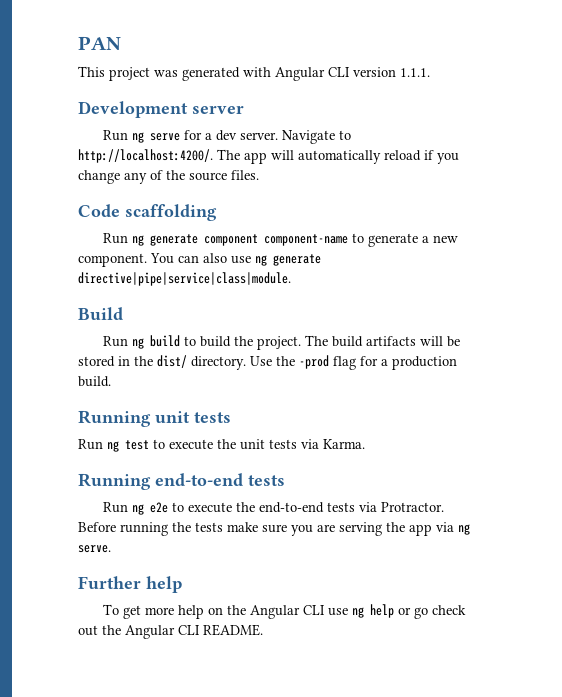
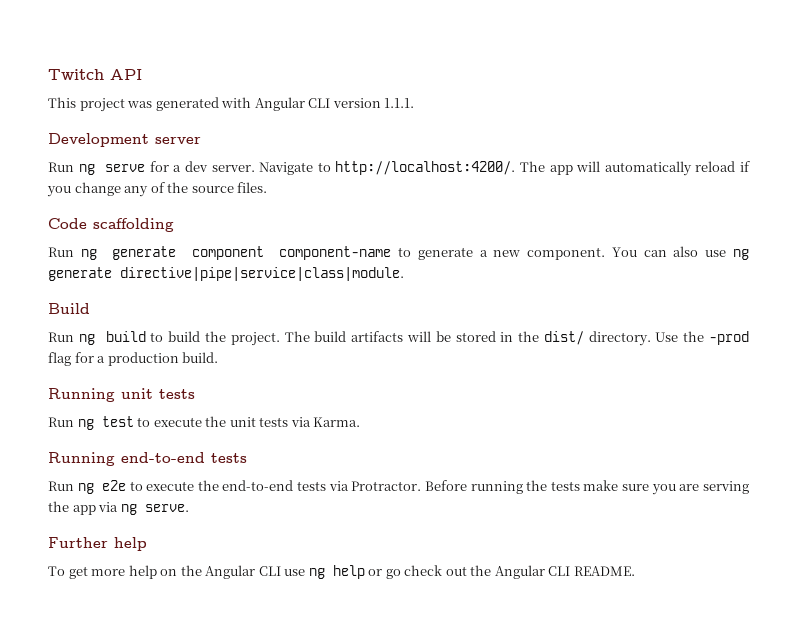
- PAN
+ Twitch API

